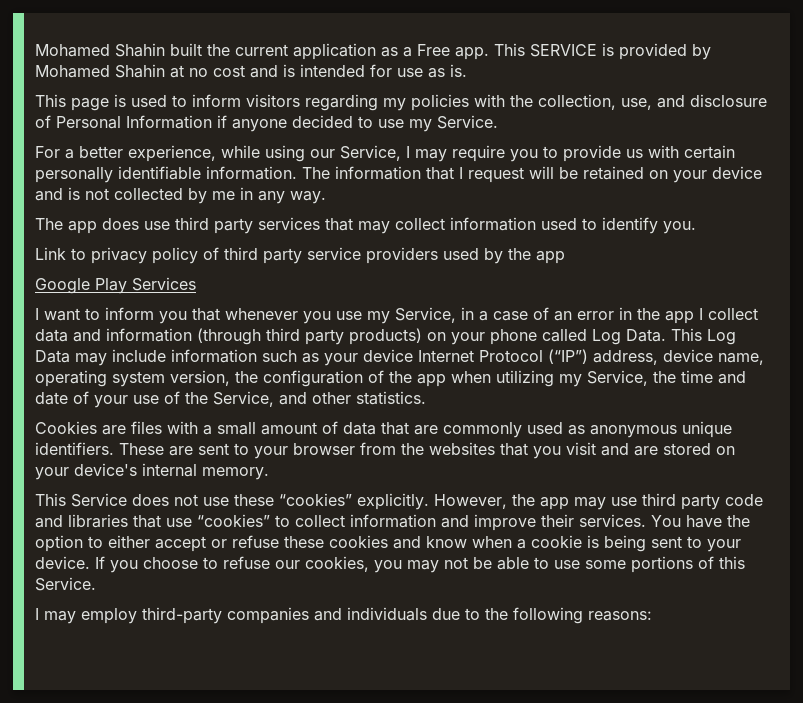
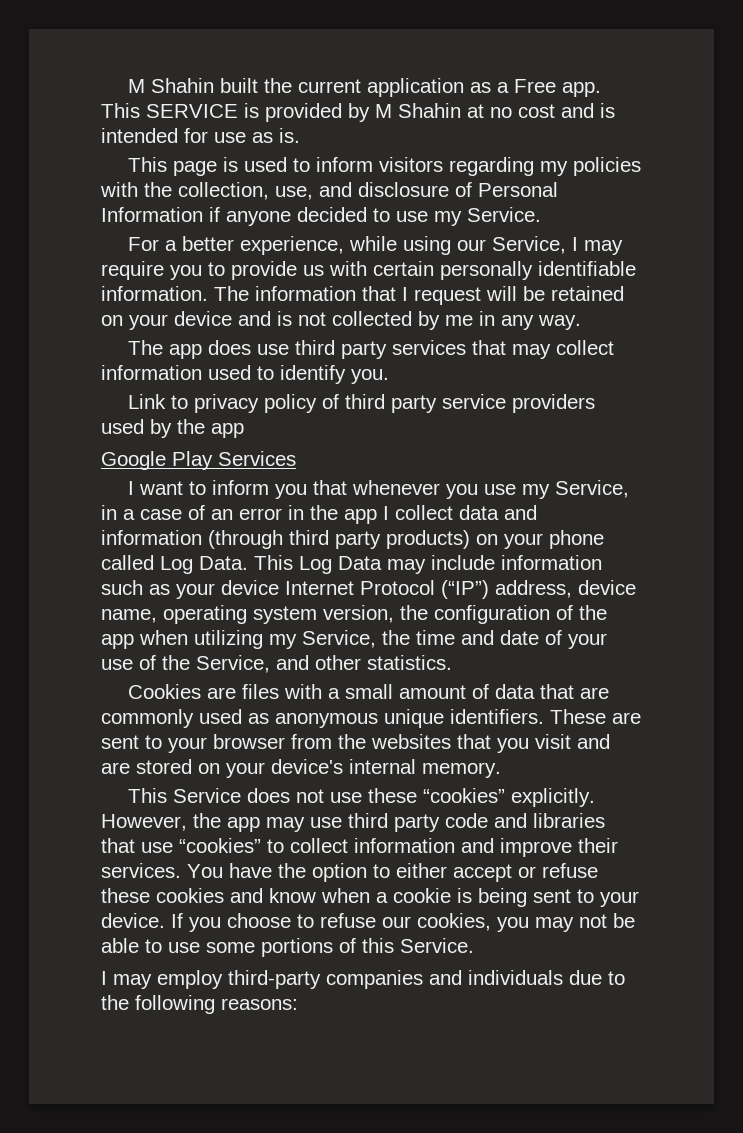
- Mohamed Shahin built the current application as a Free app.
+ M Shahin built the current application as a Free app.
- This SERVICE is provided by Mohamed Shahin at no cost and is intended for use as is.
+ This SERVICE is provided by M Shahin at no cost and is intended for use as is.

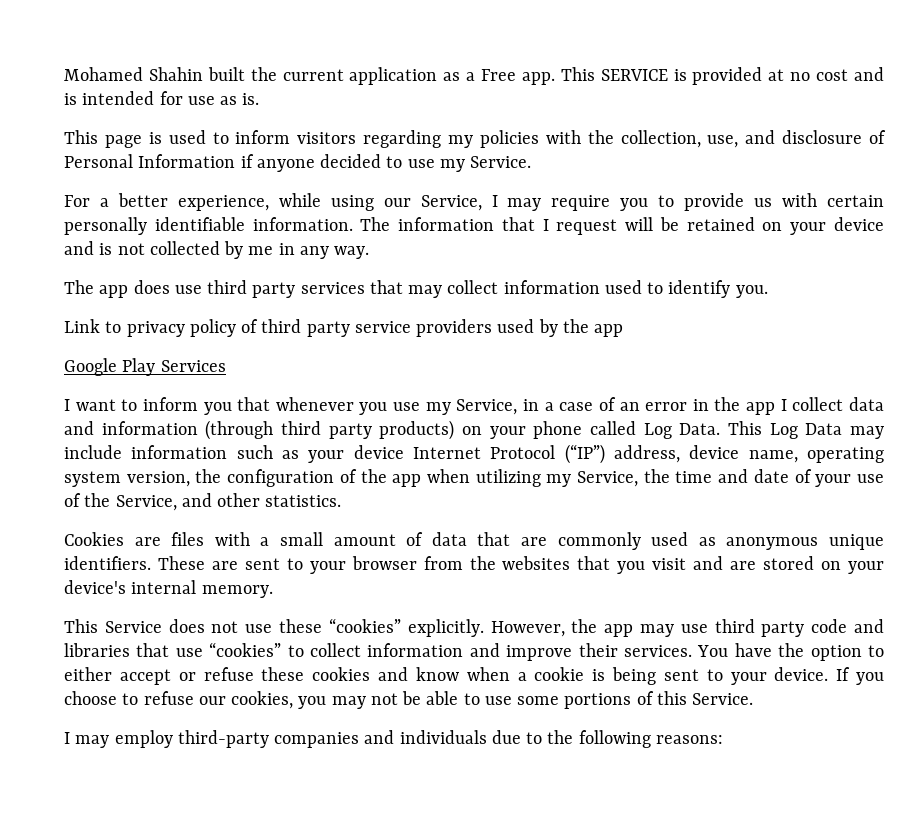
- M Shahin built the current application as a Free app.
+ Mohamed Shahin built the current application as a Free app.
- This SERVICE is provided by M Shahin at no cost and is intended for use as is.
+ This SERVICE is provided at no cost and is intended for use as is.

